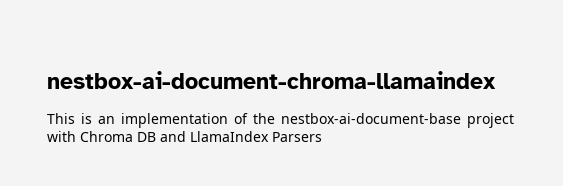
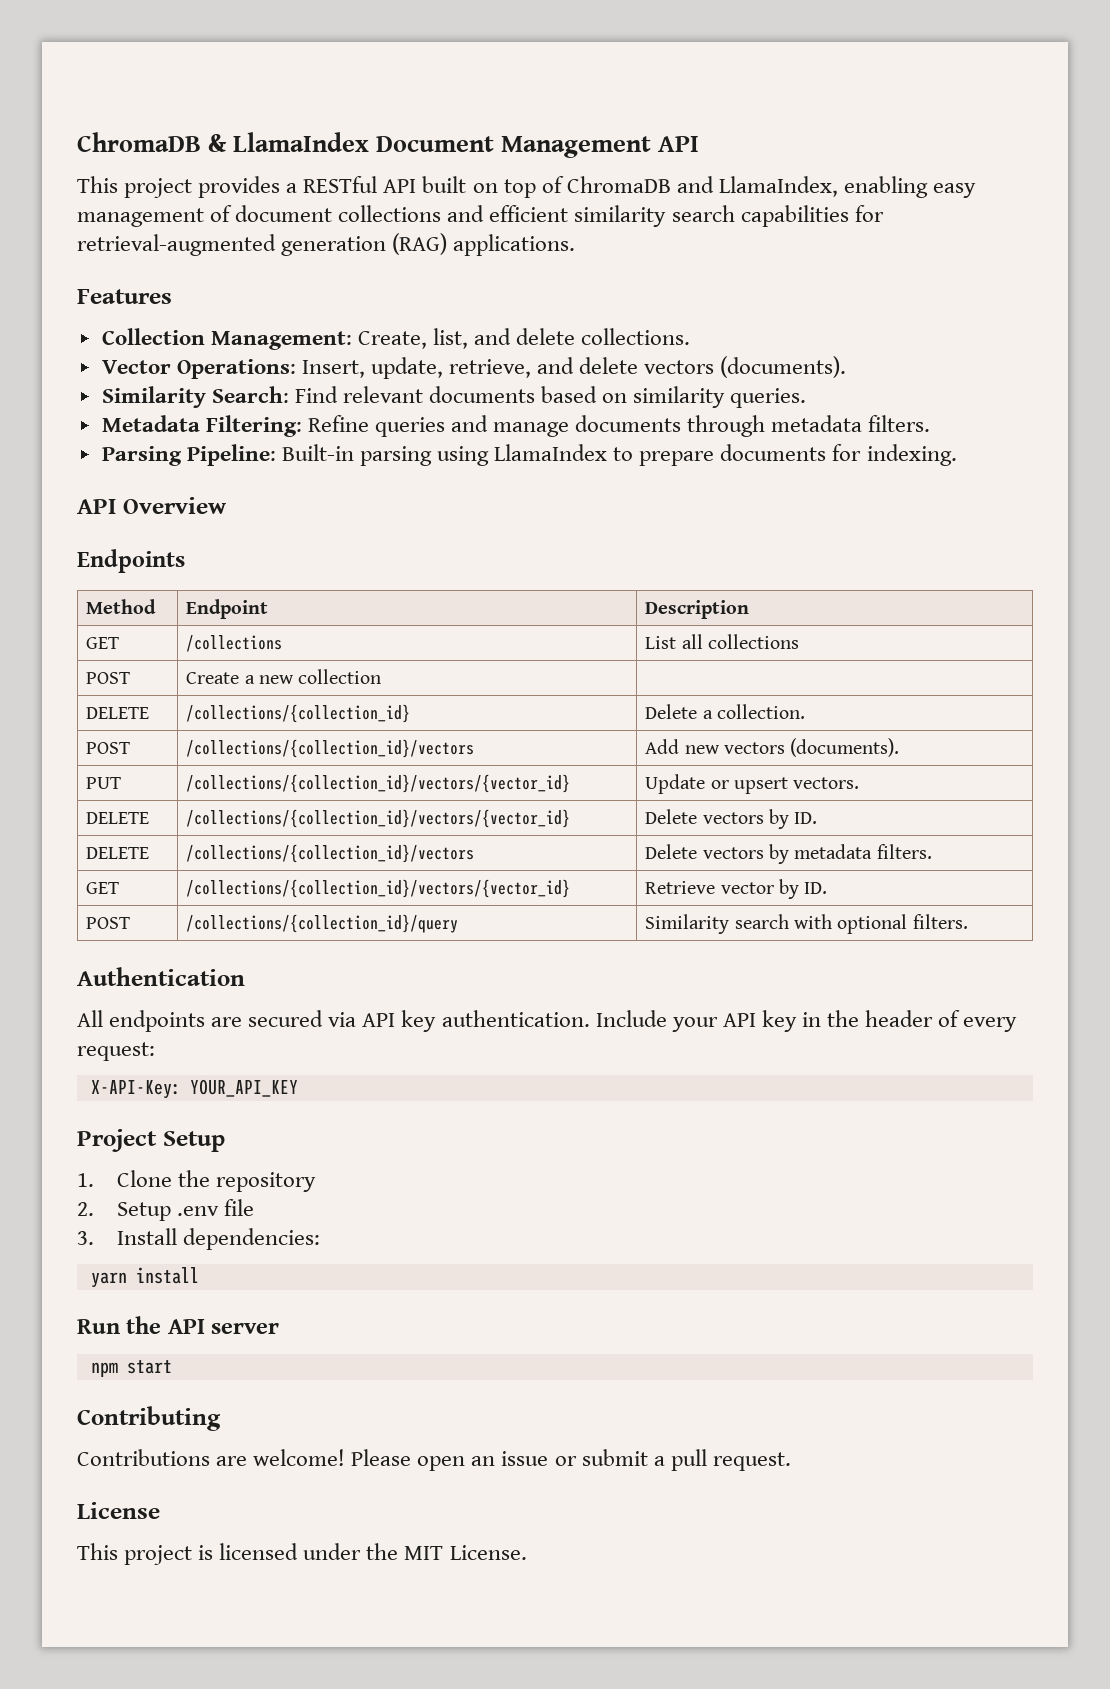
- nestbox-ai-document-chroma-llamaindex
- This is an implementation of the nestbox-ai-document-base project with Chroma DB and LlamaIndex Parsers
+ ChromaDB & LlamaIndex Document Management API
+ This project provides a RESTful API built on top of ChromaDB and LlamaIndex, enabling easy management of document collections and efficient similarity search capabilities for retrieval-augmented generation (RAG) applications.
+ Features
+ Collection Management: Create, list, and delete collections.
+ Vector Operations: Insert, update, retrieve, and delete vectors (documents).
+ Similarity Search: Find relevant documents based on similarity queries.
+ Metadata Filtering: Refine queries and manage documents through metadata filters.
+ Parsing Pipeline: Built-in parsing using LlamaIndex to prepare documents for indexing.
+ API Overview
+ Endpoints
+ Method | Endpoint | Description
+ GET | /collections | List all collections
+ POST | Create a new collection |
+ DELETE | /collections/{collection_id} | Delete a collection.
+ POST | /collections/{collection_id}/vectors | Add new vectors (documents).
+ PUT | /collections/{collection_id}/vectors/{vector_id} | Update or upsert vectors.
+ DELETE | /collections/{collection_id}/vectors/{vector_id} | Delete vectors by ID.
+ DELETE | /collections/{collection_id}/vectors | Delete vectors by metadata filters.
+ GET | /collections/{collection_id}/vectors/{vector_id} | Retrieve vector by ID.
+ POST | /collections/{collection_id}/query | Similarity search with optional filters.
+ Authentication
+ All endpoints are secured via API key authentication. Include your API key in the header of every request:
+ X-API-Key: YOUR_API_KEY
+ Project Setup
+ 1. Clone the repository
+ 2. Setup .env file
+ 3. Install dependencies:
+ yarn install
+ Run the API server
+ npm start
+ Contributing
+ Contributions are welcome! Please open an issue or submit a pull request.
+ License
+ This project is licensed under the MIT License.

